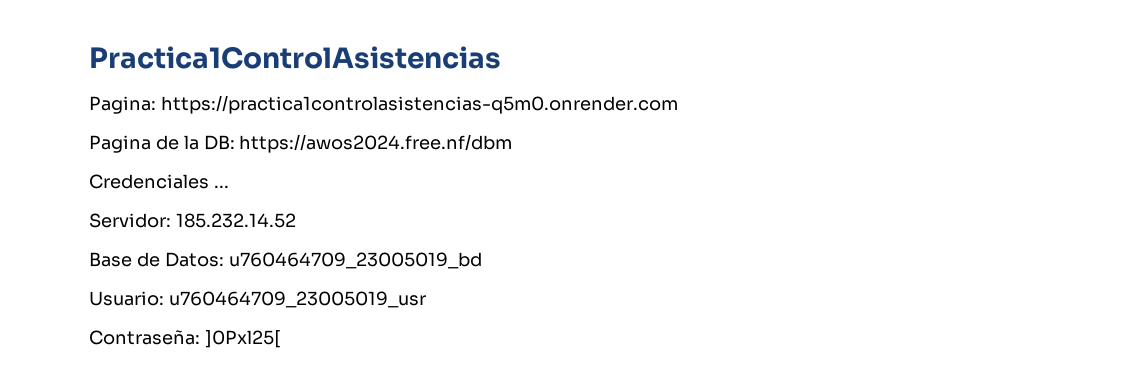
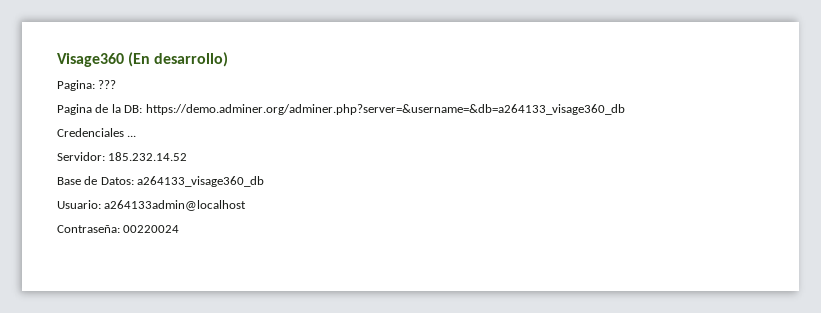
- Practica1ControlAsistencias
+ Visage360 (En desarrollo)
- Pagina: https://practica1controlasistencias-q5m0.onrender.com
+ Pagina: ???
- Pagina de la DB: https://awos2024.free.nf/dbm
+ Pagina de la DB: https://demo.adminer.org/adminer.php?server=&username=&db=a264133_visage360_db
- Base de Datos: u760464709_23005019_bd
+ Base de Datos: a264133_visage360_db
- Usuario: u760464709_23005019_usr
+ Usuario: a264133admin@localhost
- Contraseña: ]0Pxl25[
+ Contraseña: 00220024

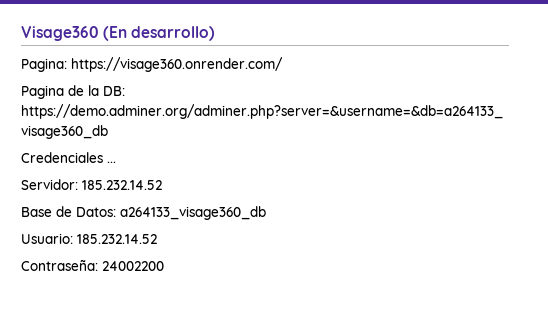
- Pagina: ???
+ Pagina: https://visage360.onrender.com/
- Usuario: a264133admin@localhost
+ Usuario: 185.232.14.52
- Contraseña: 00220024
+ Contraseña: 24002200

